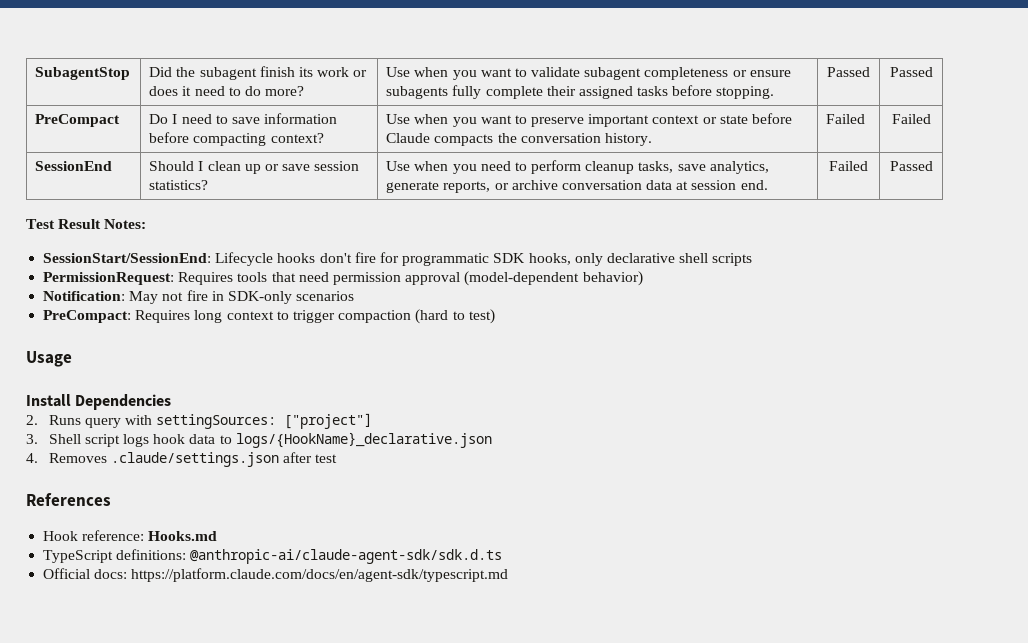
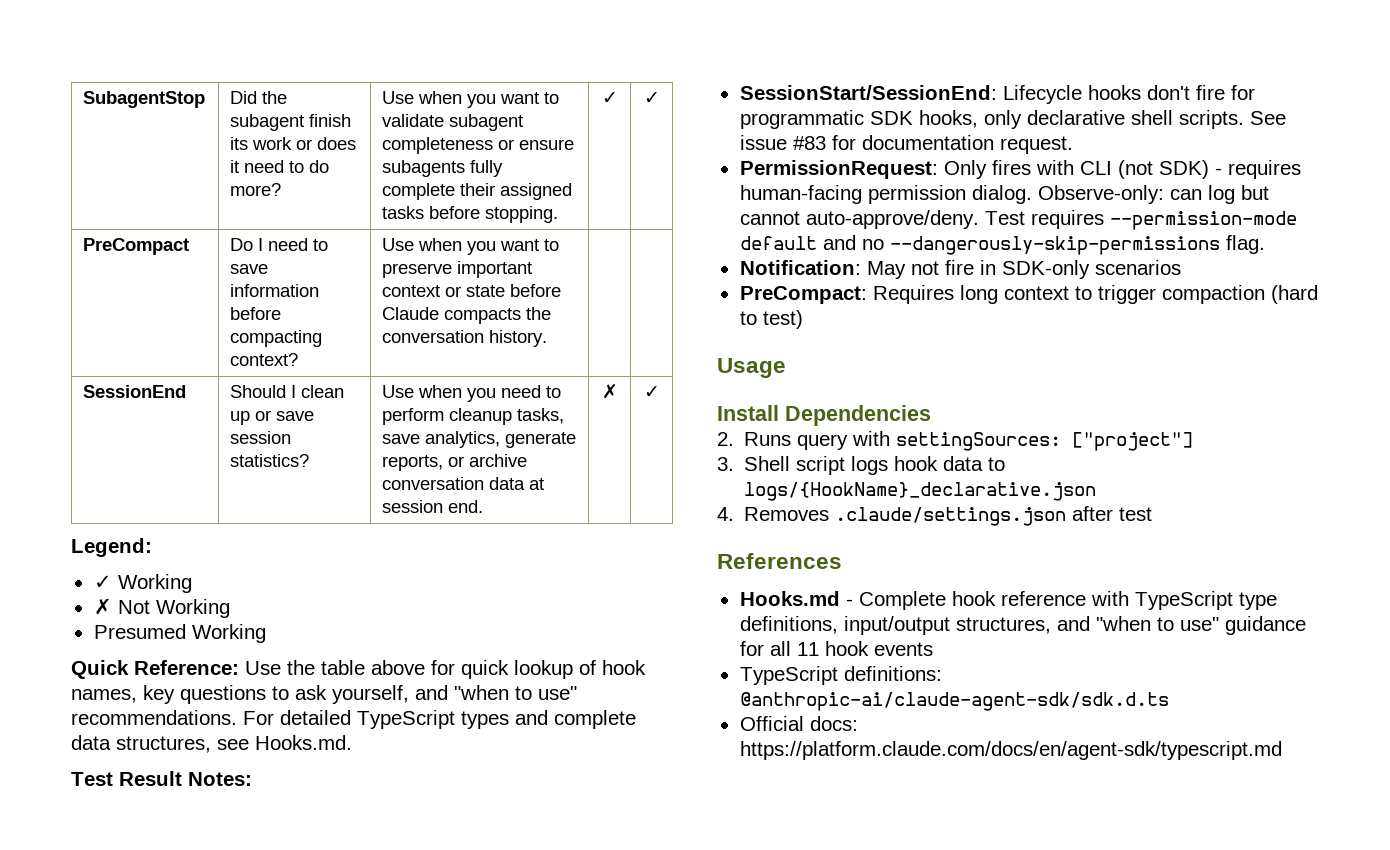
- SubagentStop | Did the subagent finish its work or does it need to do more? | Use when you want to validate subagent completeness or ensure subagents fully complete their assigned tasks before stopping. | Passed | Passed
+ SubagentStop | Did the subagent finish its work or does it need to do more? | Use when you want to validate subagent completeness or ensure subagents fully complete their assigned tasks before stopping. | ✓ | ✓
- PreCompact | Do I need to save information before compacting context? | Use when you want to preserve important context or state before Claude compacts the conversation history. | Failed | Failed
+ PreCompact | Do I need to save information before compacting context? | Use when you want to preserve important context or state before Claude compacts the conversation history. | |
- SessionEnd | Should I clean up or save session statistics? | Use when you need to perform cleanup tasks, save analytics, generate reports, or archive conversation data at session end. | Failed | Passed
+ SessionEnd | Should I clean up or save session statistics? | Use when you need to perform cleanup tasks, save analytics, generate reports, or archive conversation data at session end. | ✗ | ✓
+ Legend:
+ ✓ Working
+ ✗ Not Working
+ Presumed Working
+ Quick Reference: Use the table above for quick lookup of hook names, key questions to ask yourself, and "when to use" recommendations. For detailed TypeScript types and complete data structures, see Hooks.md.
- SessionStart/SessionEnd: Lifecycle hooks don't fire for programmatic SDK hooks, only declarative shell scripts
- PermissionRequest: Requires tools that need permission approval (model-dependent behavior)
+ SessionStart/SessionEnd: Lifecycle hooks don't fire for programmatic SDK hooks, only declarative shell scripts. See issue #83 for documentation request.
+ PermissionRequest: Only fires with CLI (not SDK) - requires human-facing permission dialog. Observe-only: can log but cannot auto-approve/deny. Test requires --permission-mode default and no --dangerously-skip-permissions flag.
- Hook reference: Hooks.md
+ Hooks.md - Complete hook reference with TypeScript type definitions, input/output structures, and "when to use" guidance for all 11 hook events

